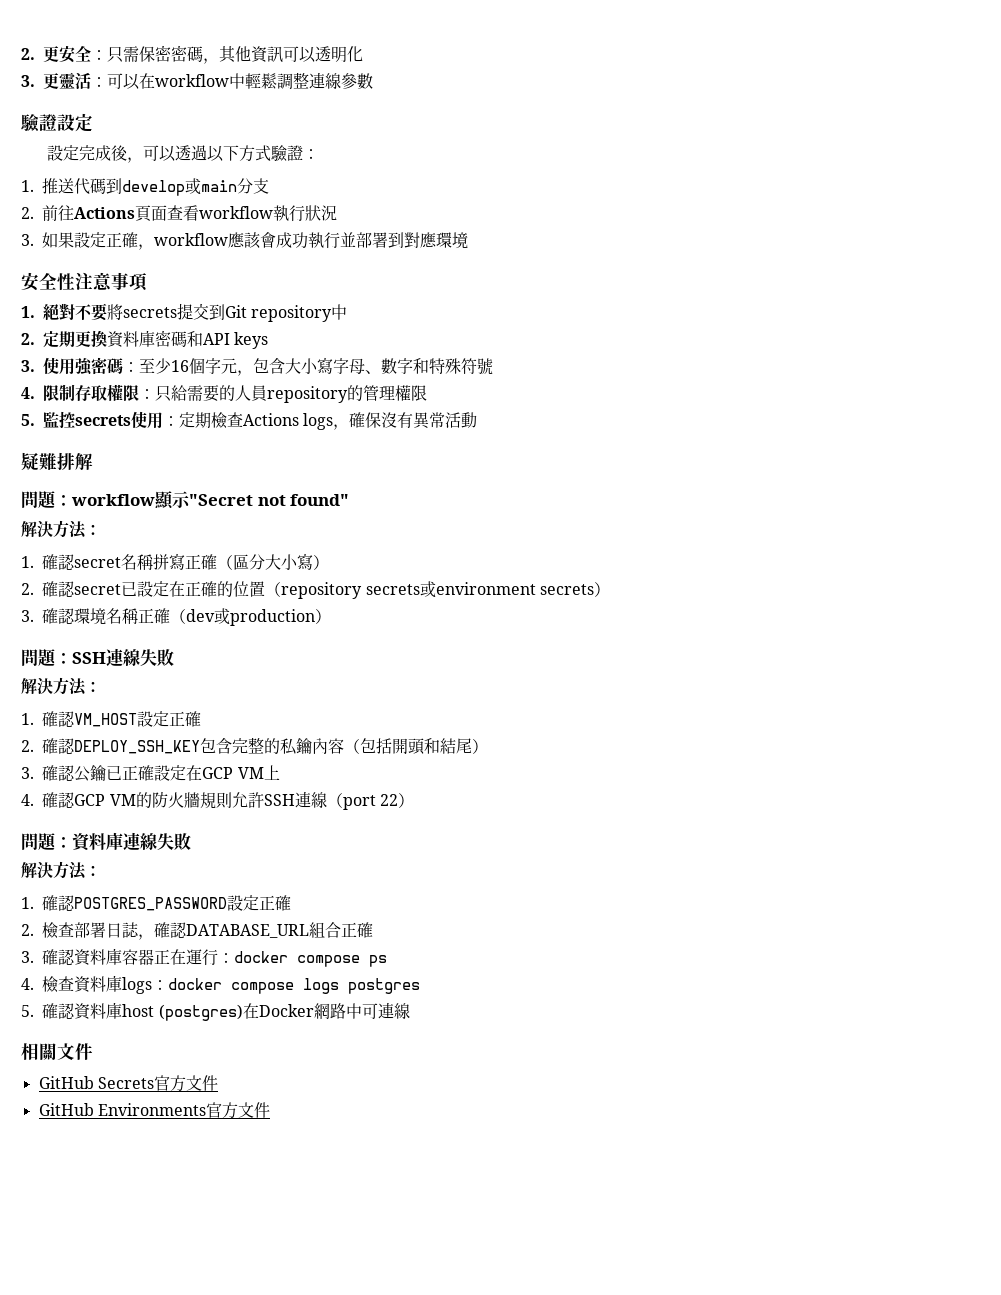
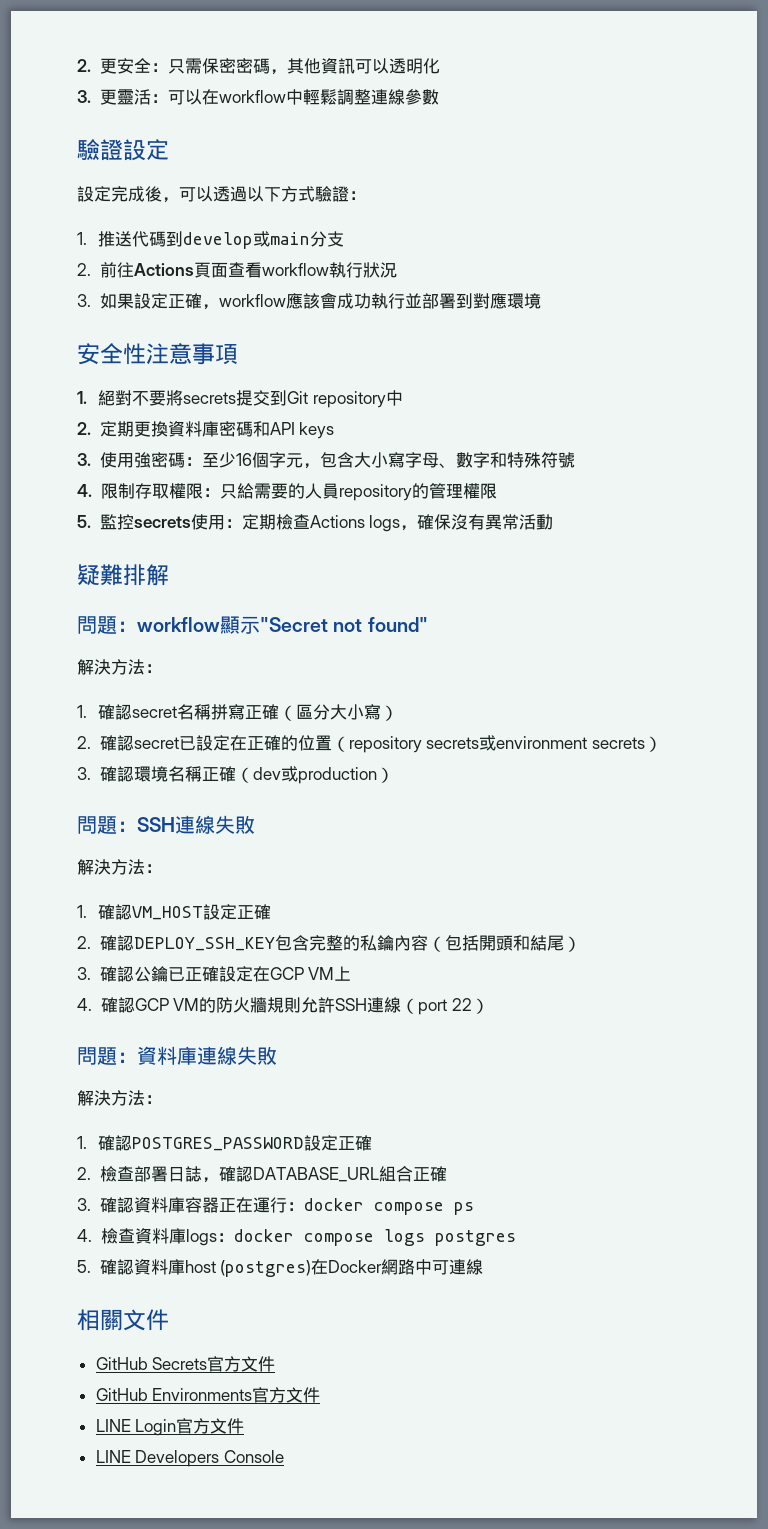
+ LINE Login官方文件
+ LINE Developers Console

